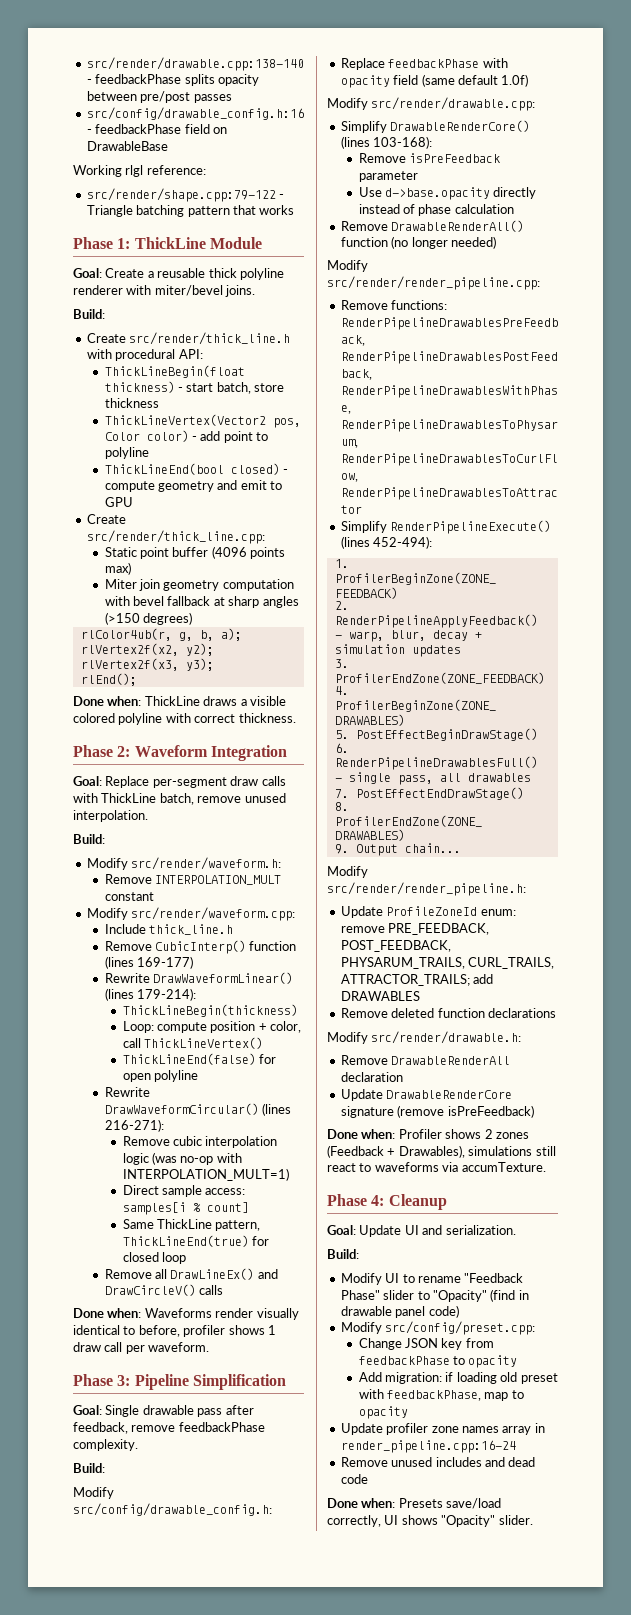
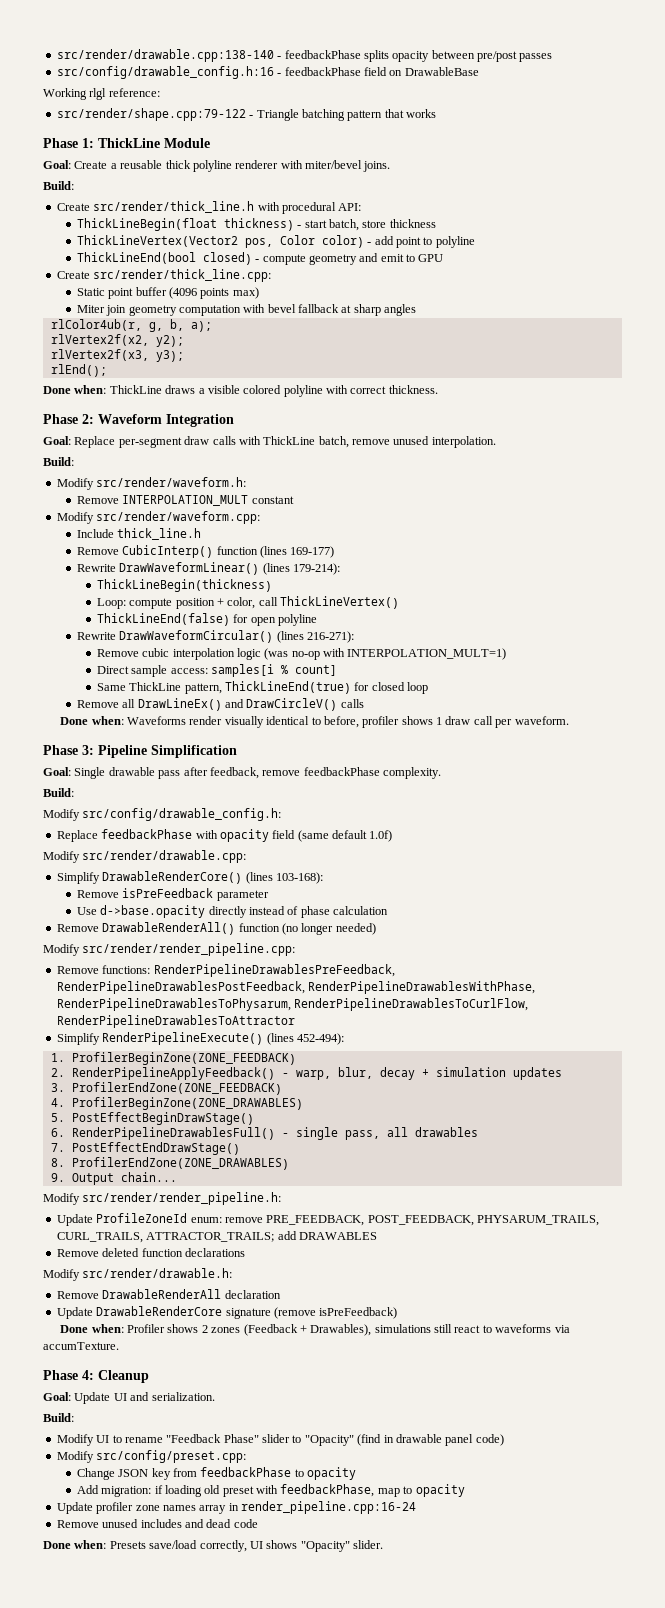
- Miter join geometry computation with bevel fallback at sharp angles (>150 degrees)
+ Miter join geometry computation with bevel fallback at sharp angles

